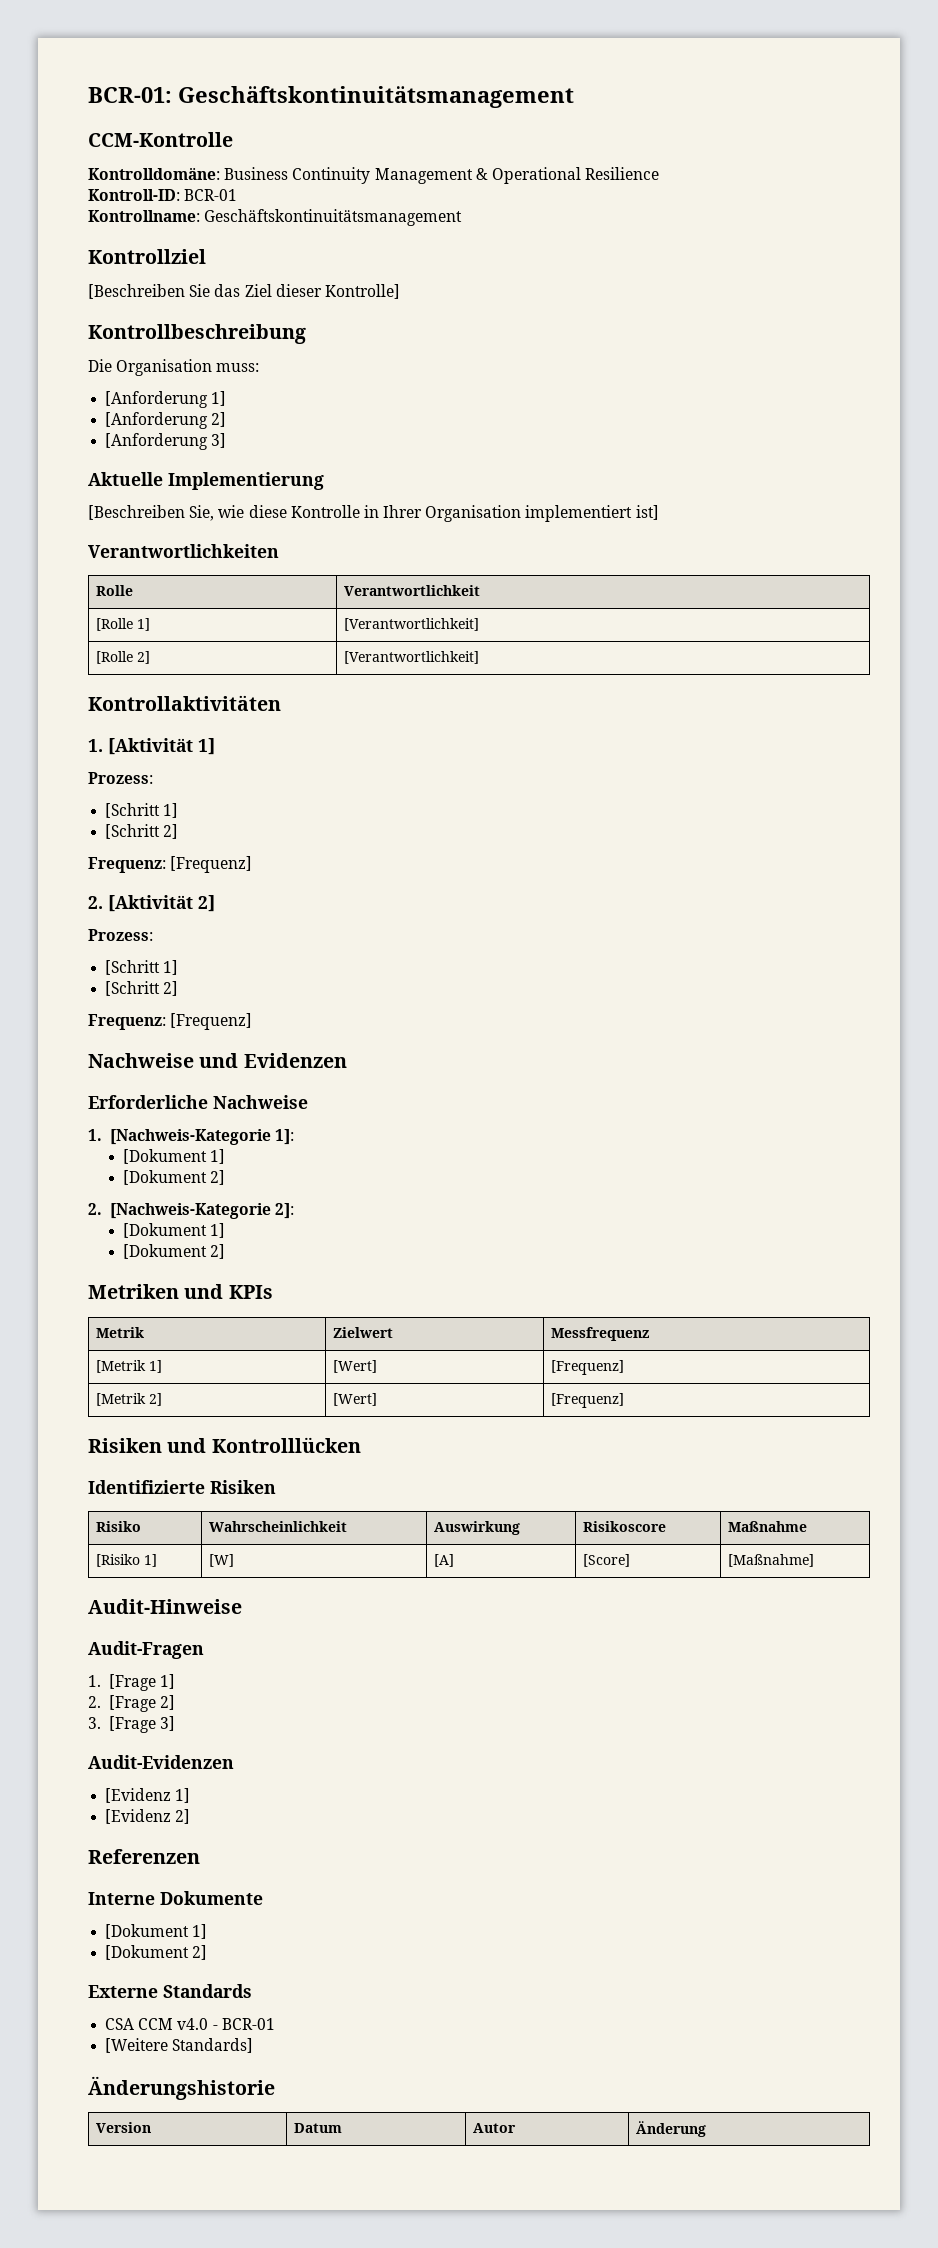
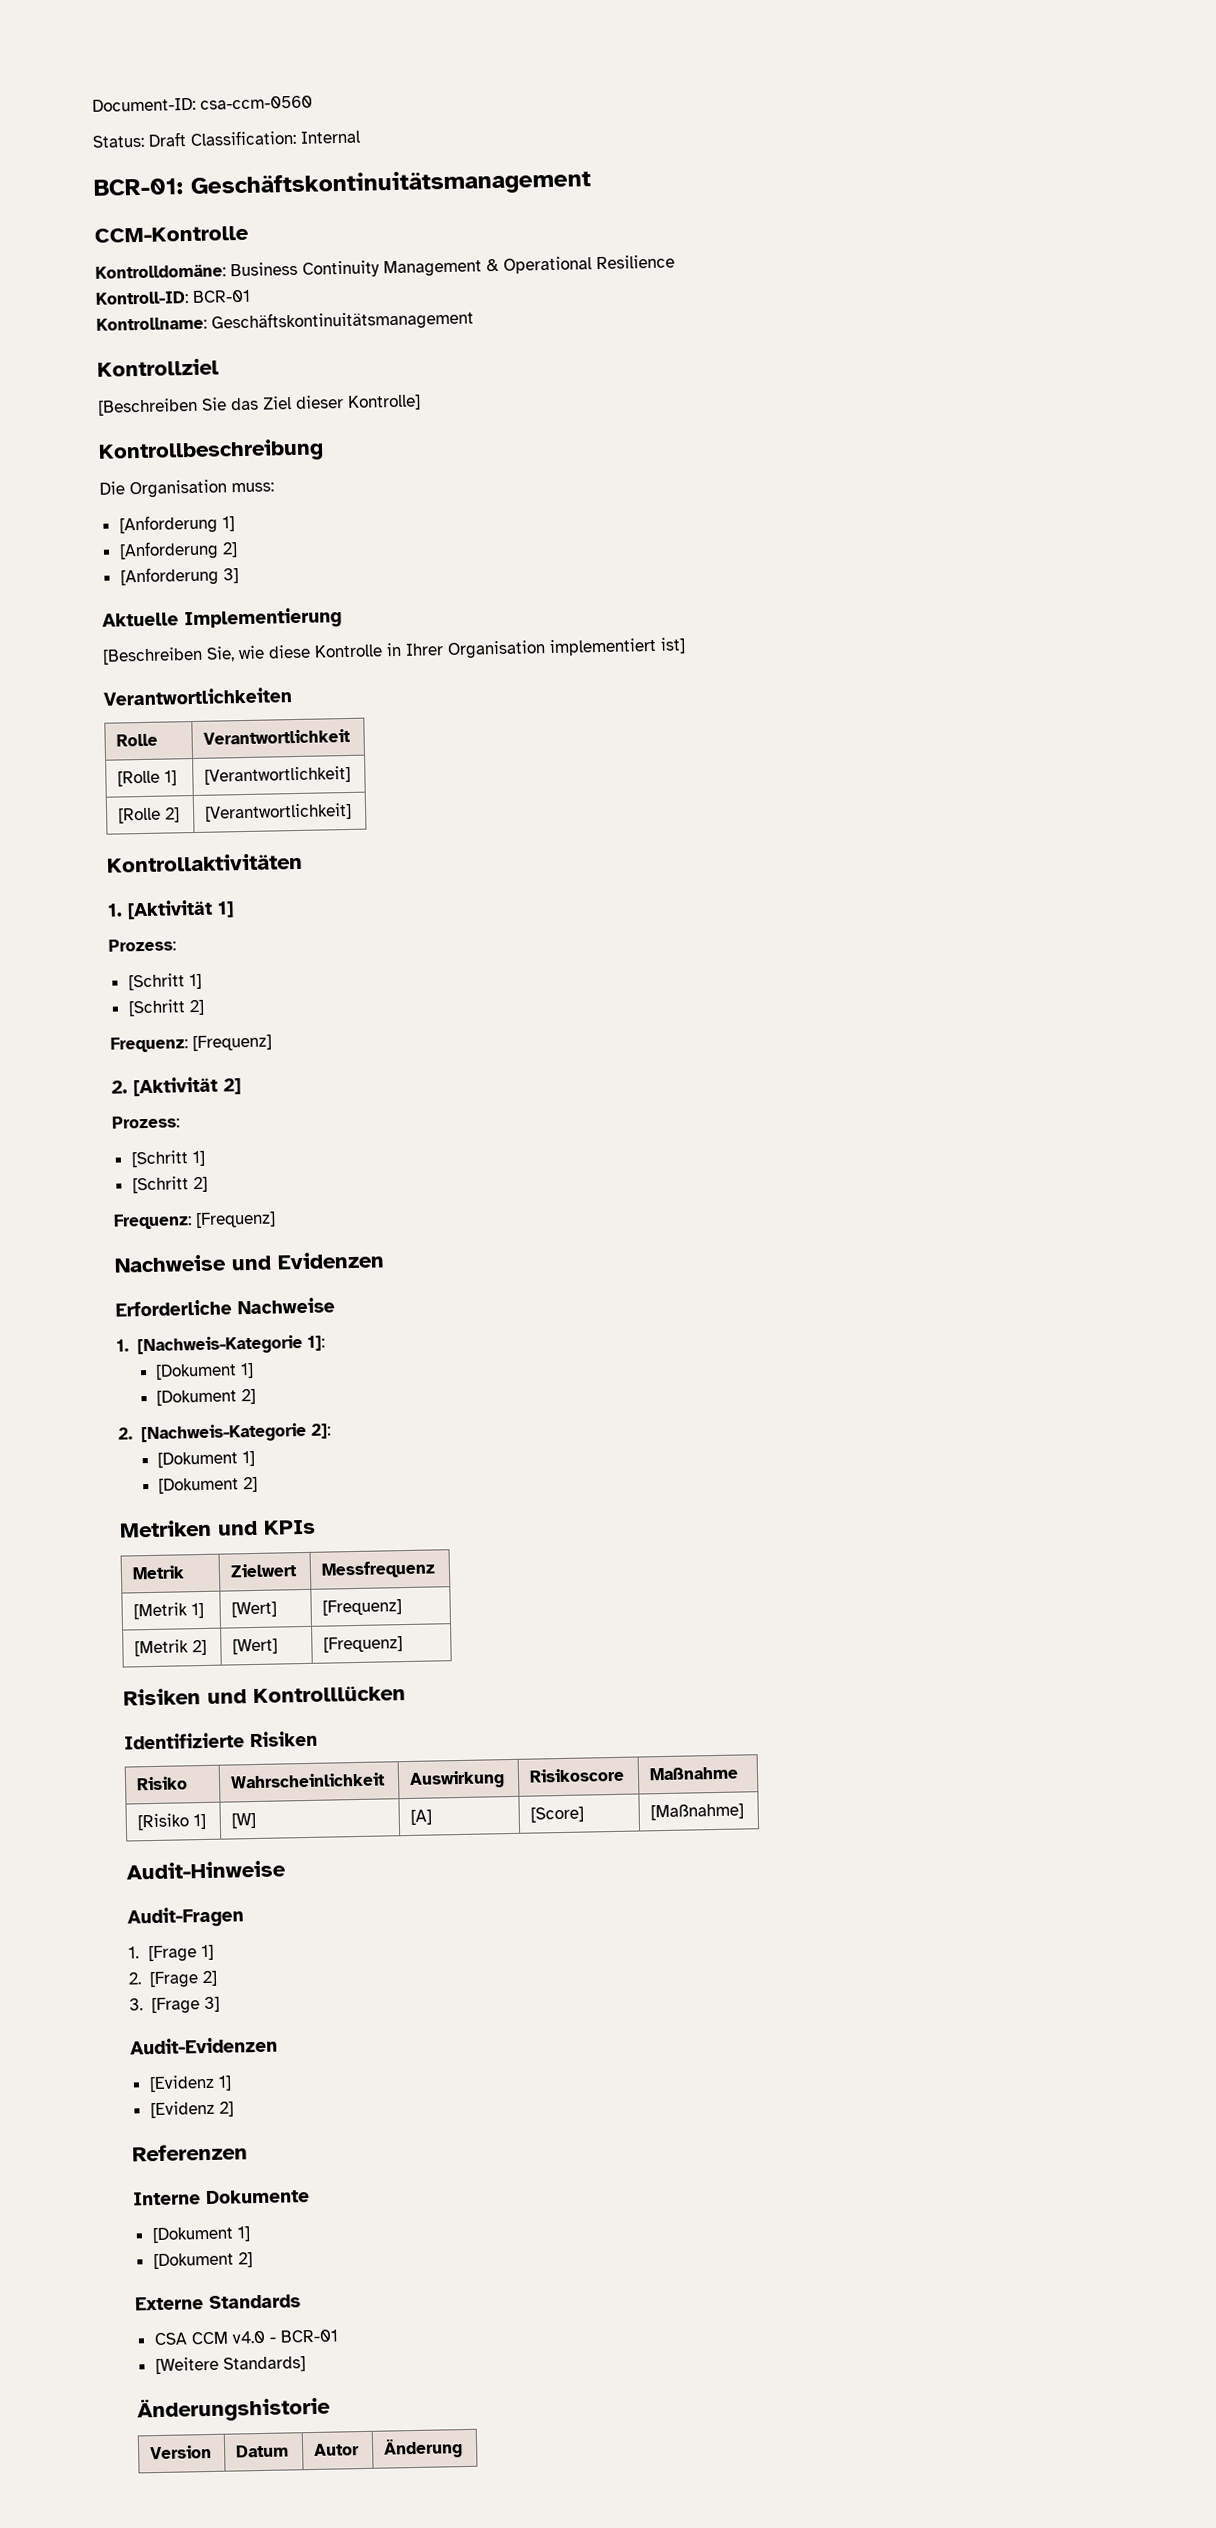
+ Document-ID: csa-ccm-0560
+ Status: Draft Classification: Internal

